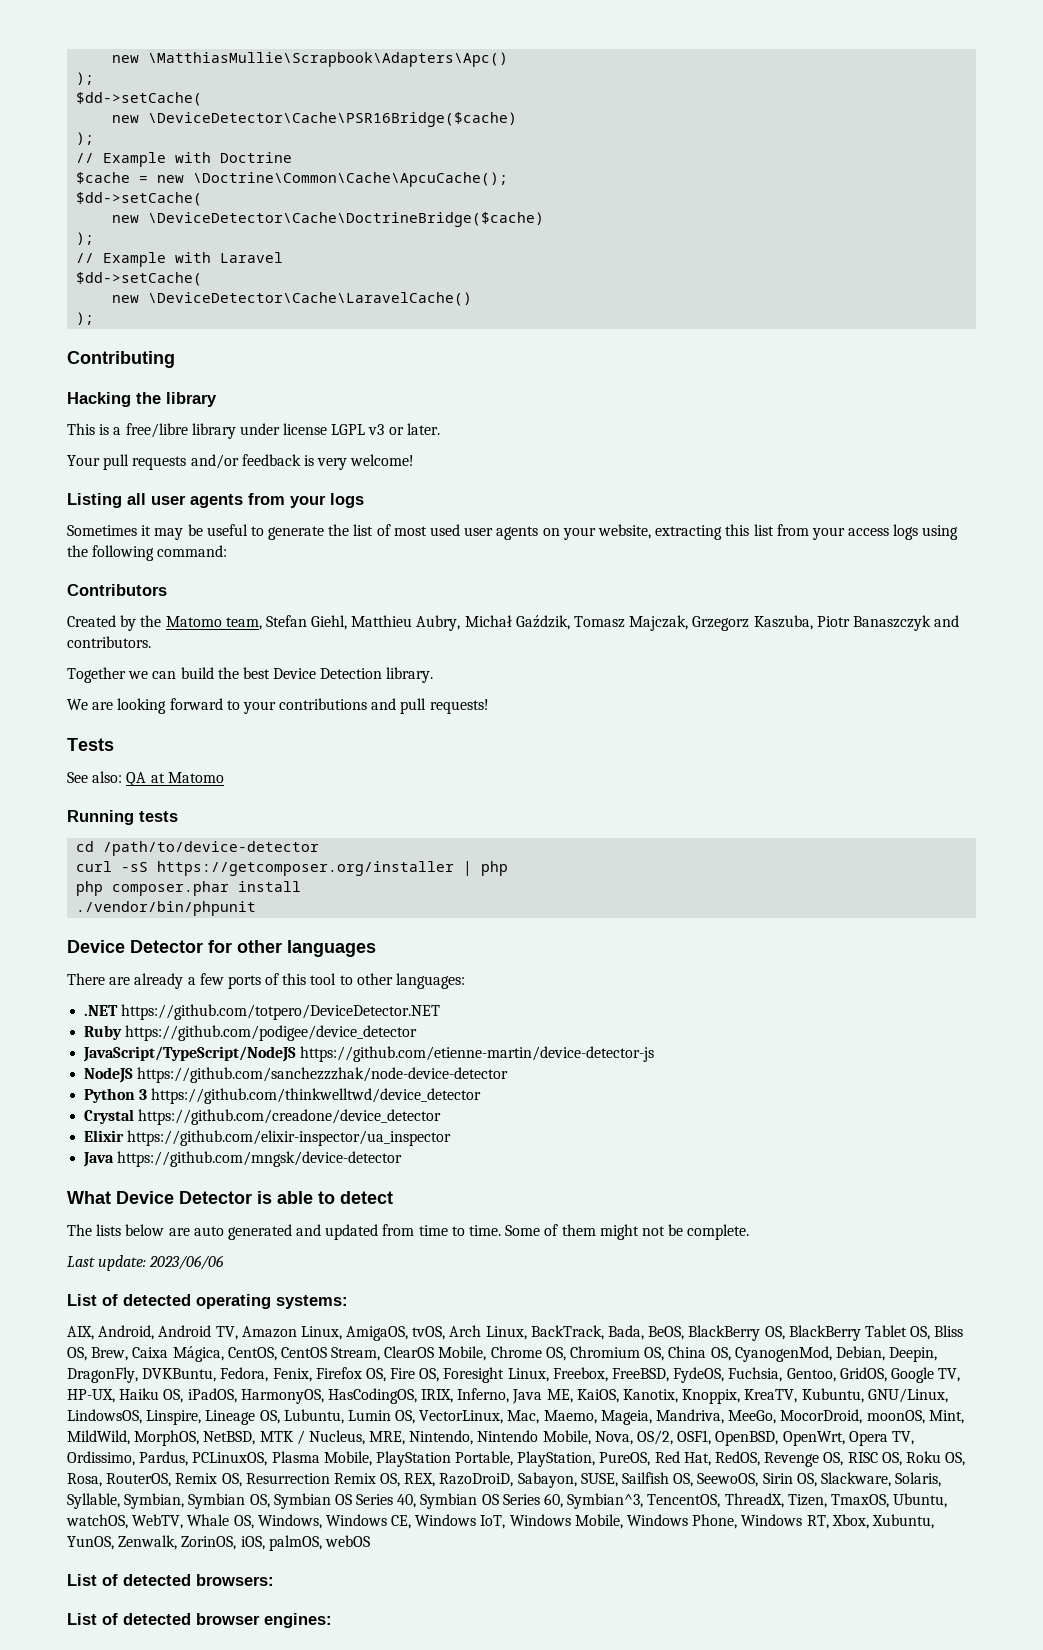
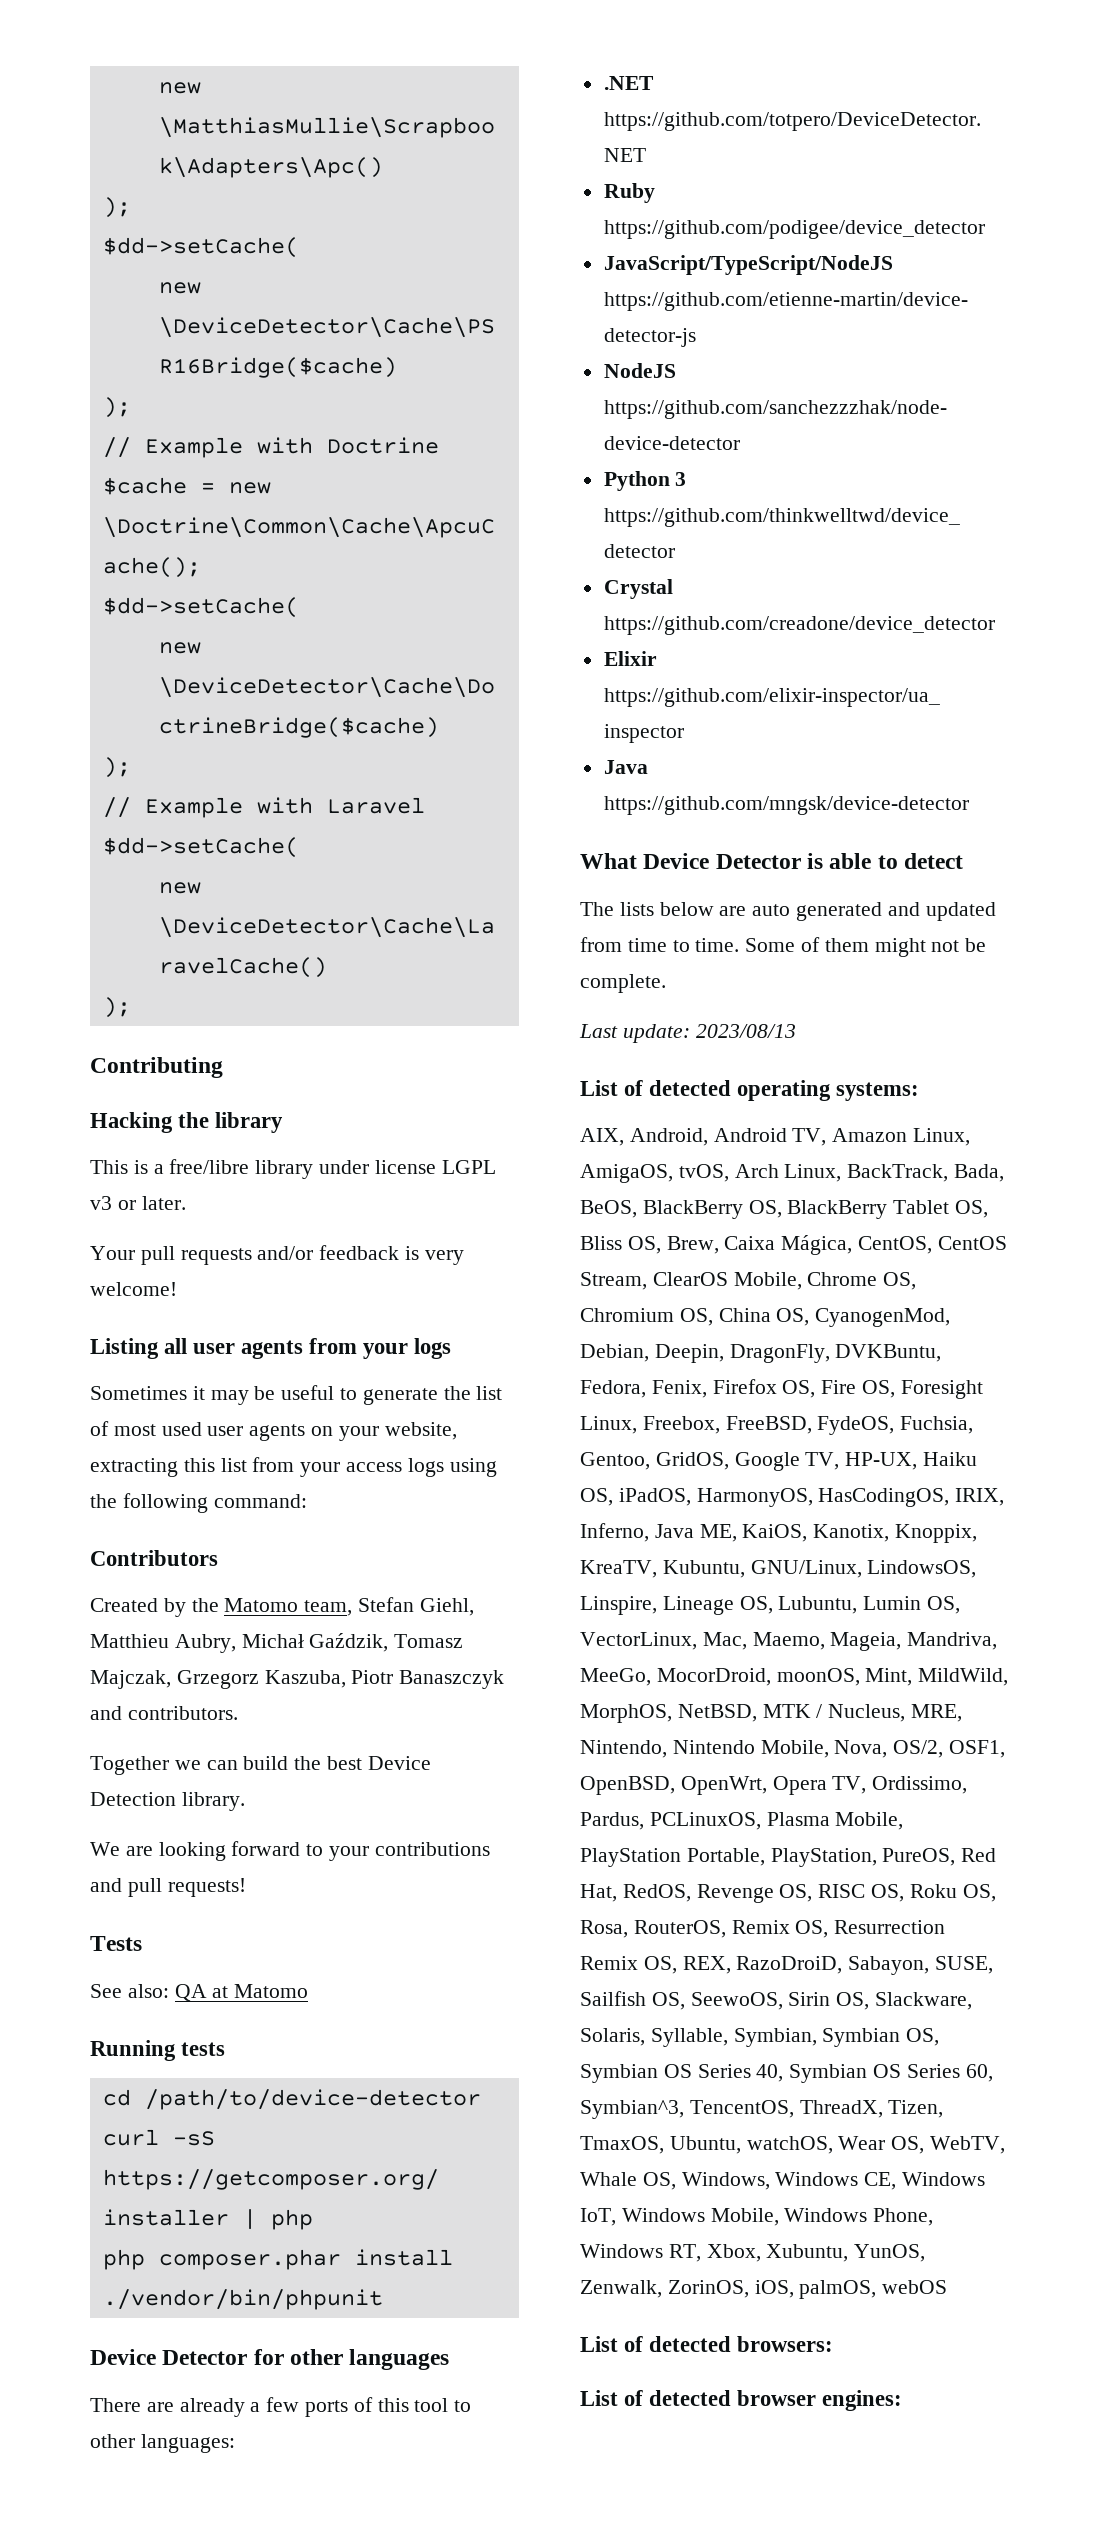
- Last update: 2023/06/06
+ Last update: 2023/08/13
- AIX, Android, Android TV, Amazon Linux, AmigaOS, tvOS, Arch Linux, BackTrack, Bada, BeOS, BlackBerry OS, BlackBerry Tablet OS, Bliss OS, Brew, Caixa Mágica, CentOS, CentOS Stream, ClearOS Mobile, Chrome OS, Chromium OS, China OS, CyanogenMod, Debian, Deepin, DragonFly, DVKBuntu, Fedora, Fenix, Firefox OS, Fire OS, Foresight Linux, Freebox, FreeBSD, FydeOS, Fuchsia, Gentoo, GridOS, Google TV, HP-UX, Haiku OS, iPadOS, HarmonyOS, HasCodingOS, IRIX, Inferno, Java ME, KaiOS, Kanotix, Knoppix, KreaTV, Kubuntu, GNU/Linux, LindowsOS, Linspire, Lineage OS, Lubuntu, Lumin OS, VectorLinux, Mac, Maemo, Mageia, Mandriva, MeeGo, MocorDroid, moonOS, Mint, MildWild, MorphOS, NetBSD, MTK / Nucleus, MRE, Nintendo, Nintendo Mobile, Nova, OS/2, OSF1, OpenBSD, OpenWrt, Opera TV, Ordissimo, Pardus, PCLinuxOS, Plasma Mobile, PlayStation Portable, PlayStation, PureOS, Red Hat, RedOS, Revenge OS, RISC OS, Roku OS, Rosa, RouterOS, Remix OS, Resurrection Remix OS, REX, RazoDroiD, Sabayon, SUSE, Sailfish OS, SeewoOS, Sirin OS, Slackware, Solaris, Syllable, Symbian, Symbian OS, Symbian OS Series 40, Symbian OS Series 60, Symbian^3, TencentOS, ThreadX, Tizen, TmaxOS, Ubuntu, watchOS, WebTV, Whale OS, Windows, Windows CE, Windows IoT, Windows Mobile, Windows Phone, Windows RT, Xbox, Xubuntu, YunOS, Zenwalk, ZorinOS, iOS, palmOS, webOS
+ AIX, Android, Android TV, Amazon Linux, AmigaOS, tvOS, Arch Linux, BackTrack, Bada, BeOS, BlackBerry OS, BlackBerry Tablet OS, Bliss OS, Brew, Caixa Mágica, CentOS, CentOS Stream, ClearOS Mobile, Chrome OS, Chromium OS, China OS, CyanogenMod, Debian, Deepin, DragonFly, DVKBuntu, Fedora, Fenix, Firefox OS, Fire OS, Foresight Linux, Freebox, FreeBSD, FydeOS, Fuchsia, Gentoo, GridOS, Google TV, HP-UX, Haiku OS, iPadOS, HarmonyOS, HasCodingOS, IRIX, Inferno, Java ME, KaiOS, Kanotix, Knoppix, KreaTV, Kubuntu, GNU/Linux, LindowsOS, Linspire, Lineage OS, Lubuntu, Lumin OS, VectorLinux, Mac, Maemo, Mageia, Mandriva, MeeGo, MocorDroid, moonOS, Mint, MildWild, MorphOS, NetBSD, MTK / Nucleus, MRE, Nintendo, Nintendo Mobile, Nova, OS/2, OSF1, OpenBSD, OpenWrt, Opera TV, Ordissimo, Pardus, PCLinuxOS, Plasma Mobile, PlayStation Portable, PlayStation, PureOS, Red Hat, RedOS, Revenge OS, RISC OS, Roku OS, Rosa, RouterOS, Remix OS, Resurrection Remix OS, REX, RazoDroiD, Sabayon, SUSE, Sailfish OS, SeewoOS, Sirin OS, Slackware, Solaris, Syllable, Symbian, Symbian OS, Symbian OS Series 40, Symbian OS Series 60, Symbian^3, TencentOS, ThreadX, Tizen, TmaxOS, Ubuntu, watchOS, Wear OS, WebTV, Whale OS, Windows, Windows CE, Windows IoT, Windows Mobile, Windows Phone, Windows RT, Xbox, Xubuntu, YunOS, Zenwalk, ZorinOS, iOS, palmOS, webOS

